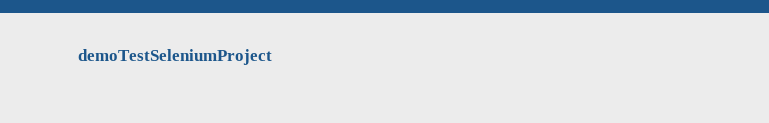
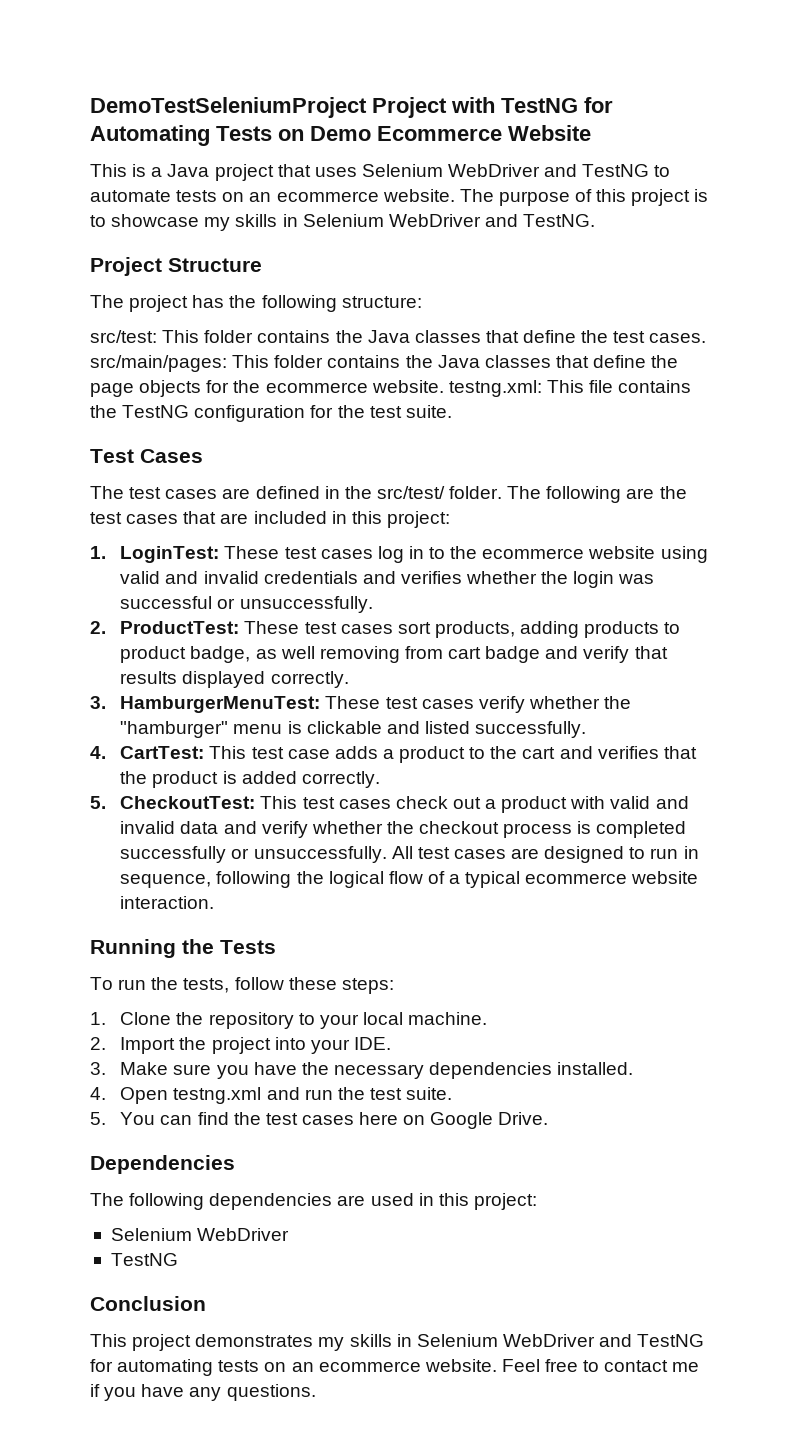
- demoTestSeleniumProject
+ DemoTestSeleniumProject Project with TestNG for Automating Tests on Demo Ecommerce Website
+ This is a Java project that uses Selenium WebDriver and TestNG to automate tests on an ecommerce website. The purpose of this project is to showcase my skills in Selenium WebDriver and TestNG.
+ Project Structure
+ The project has the following structure:
+ src/test: This folder contains the Java classes that define the test cases. src/main/pages: This folder contains the Java classes that define the page objects for the ecommerce website. testng.xml: This file contains the TestNG configuration for the test suite.
+ Test Cases
+ The test cases are defined in the src/test/ folder. The following are the test cases that are included in this project:
+ 1. LoginTest: These test cases log in to the ecommerce website using valid and invalid credentials and verifies whether the login was successful or unsuccessfully.
+ 2. ProductTest: These test cases sort products, adding products to product badge, as well removing from cart badge and verify that results displayed correctly.
+ 3. HamburgerMenuTest: These test cases verify whether the "hamburger" menu is clickable and listed successfully.
+ 4. CartTest: This test case adds a product to the cart and verifies that the product is added correctly.
+ 5. CheckoutTest: This test cases check out a product with valid and invalid data and verify whether the checkout process is completed successfully or unsuccessfully. All test cases are designed to run in sequence, following the logical flow of a typical ecommerce website interaction.
+ Running the Tests
+ To run the tests, follow these steps:
+ 1. Clone the repository to your local machine.
+ 2. Import the project into your IDE.
+ 3. Make sure you have the necessary dependencies installed.
+ 4. Open testng.xml and run the test suite.
+ 5. You can find the test cases here on Google Drive.
+ Dependencies
+ The following dependencies are used in this project:
+ Selenium WebDriver
+ TestNG
+ Conclusion
+ This project demonstrates my skills in Selenium WebDriver and TestNG for automating tests on an ecommerce website. Feel free to contact me if you have any questions.

